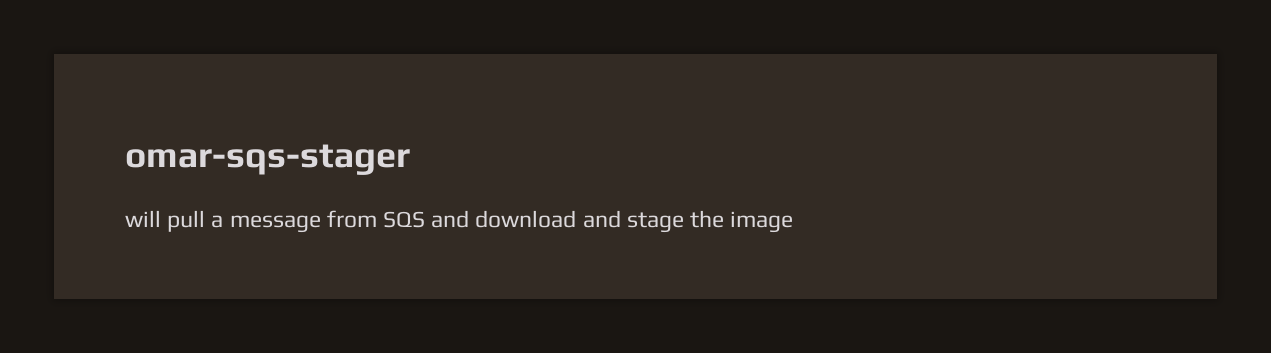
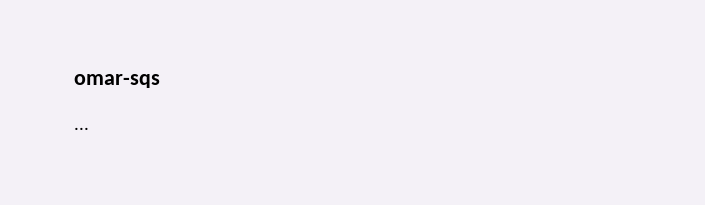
- omar-sqs-stager
- will pull a message from SQS and download and stage the image
+ omar-sqs
+ ...

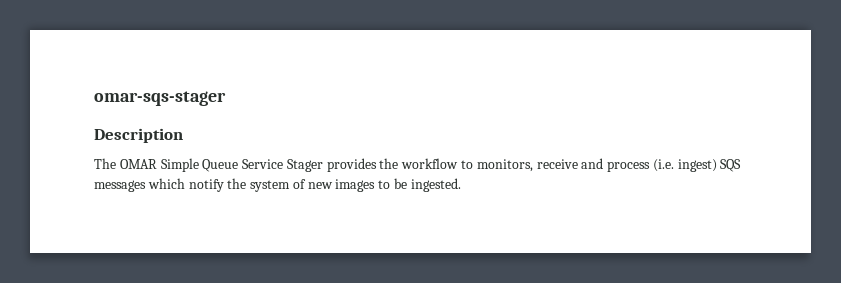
- omar-sqs
- ...
+ omar-sqs-stager
+ Description
+ The OMAR Simple Queue Service Stager provides the workflow to monitors, receive and process (i.e. ingest) SQS messages which notify the system of new images to be ingested.

